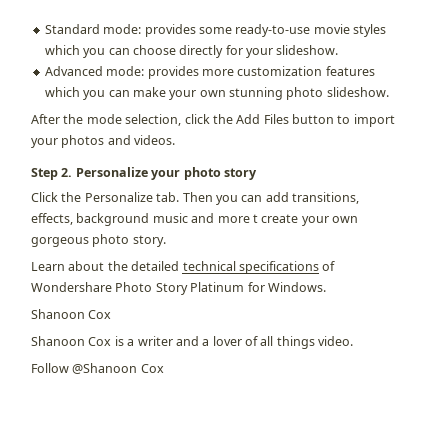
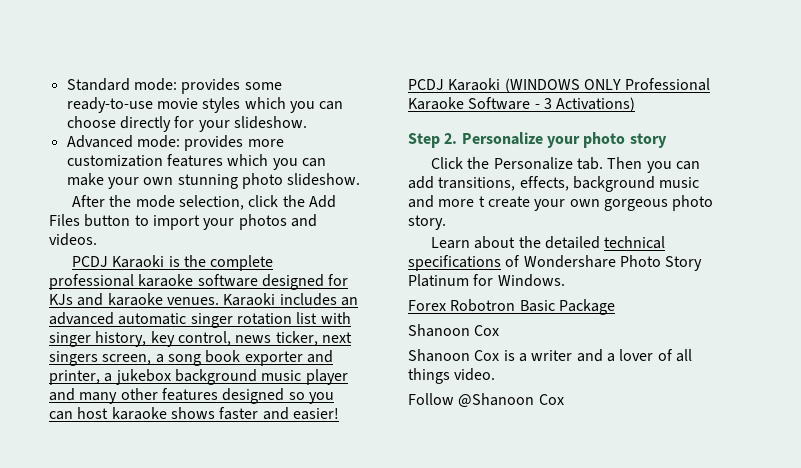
+ PCDJ Karaoki is the complete professional karaoke software designed for KJs and karaoke venues. Karaoki includes an advanced automatic singer rotation list with singer history, key control, news ticker, next singers screen, a song book exporter and printer, a jukebox background music player and many other features designed so you can host karaoke shows faster and easier! PCDJ Karaoki (WINDOWS ONLY Professional Karaoke Software - 3 Activations)
+ Forex Robotron Basic Package

